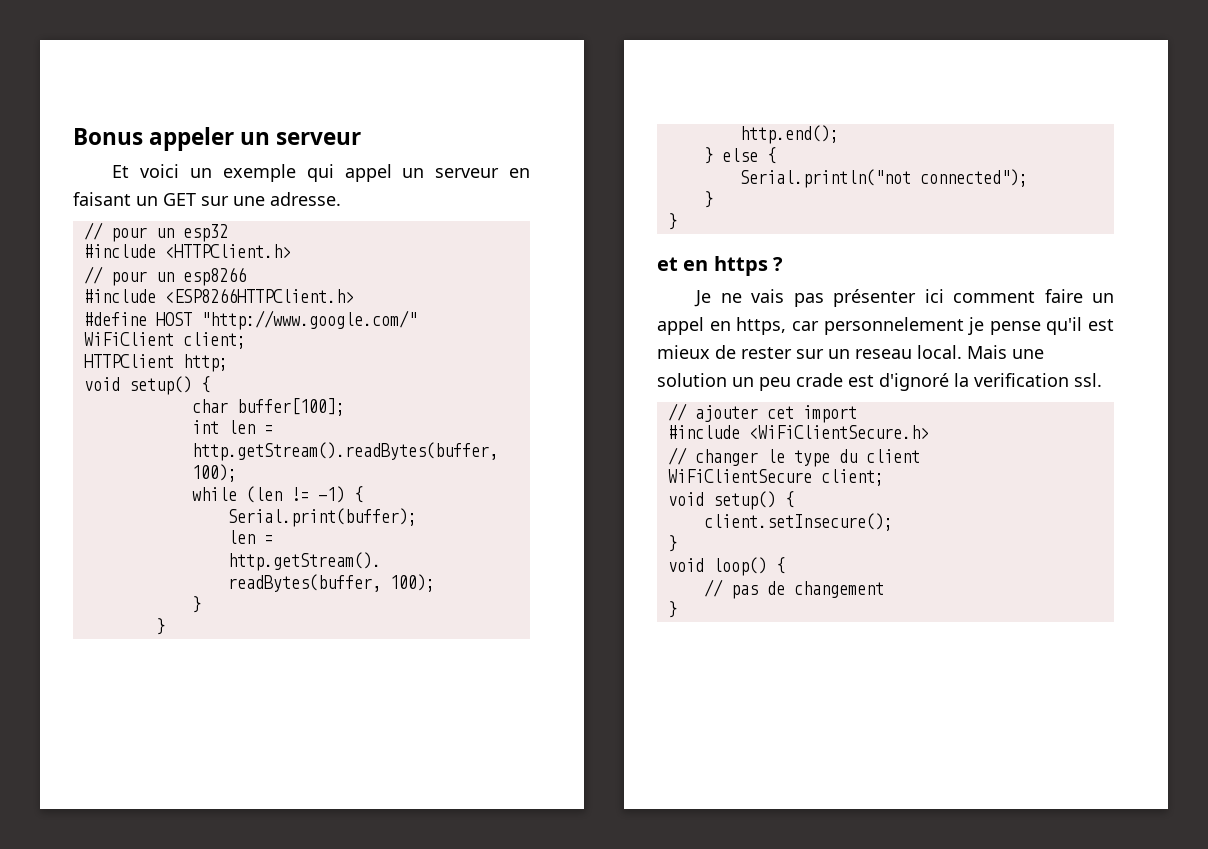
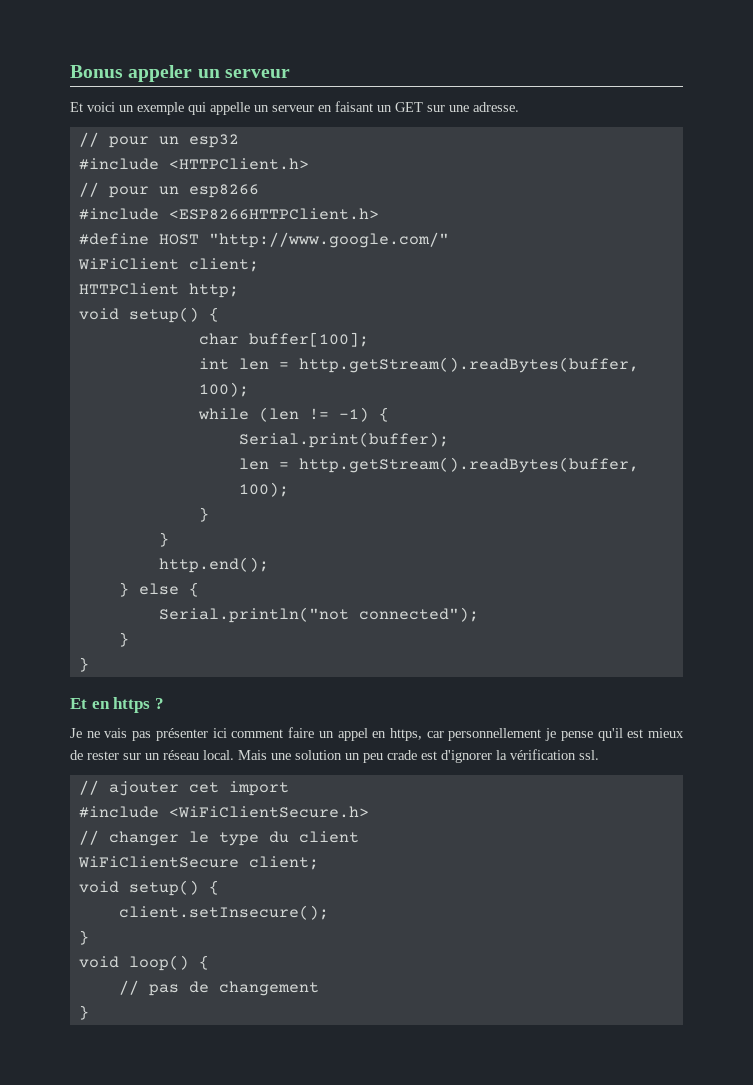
- Et voici un exemple qui appel un serveur en faisant un GET sur une adresse.
+ Et voici un exemple qui appelle un serveur en faisant un GET sur une adresse.
- et en https ?
+ Et en https ?
- Je ne vais pas présenter ici comment faire un appel en https, car personnelement je pense qu'il est mieux de rester sur un reseau local.
+ Je ne vais pas présenter ici comment faire un appel en https, car personnellement je pense qu'il est mieux de rester sur un réseau local.
- Mais une solution un peu crade est d'ignoré la verification ssl.
+ Mais une solution un peu crade est d'ignorer la vérification ssl.

